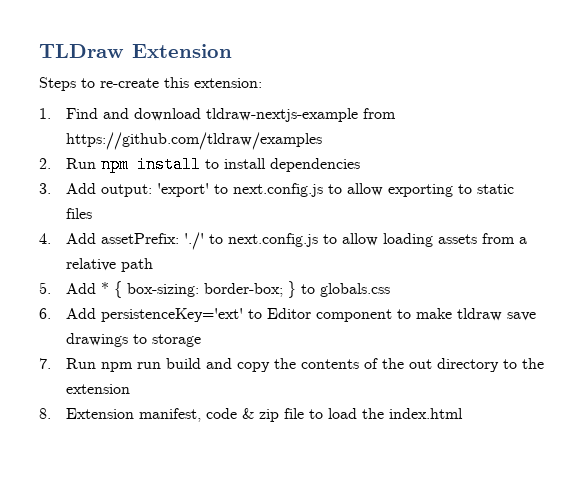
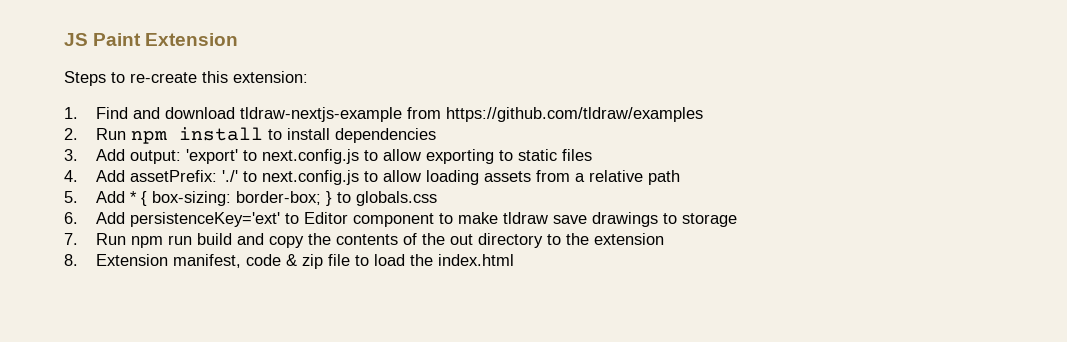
- TLDraw Extension
+ JS Paint Extension

